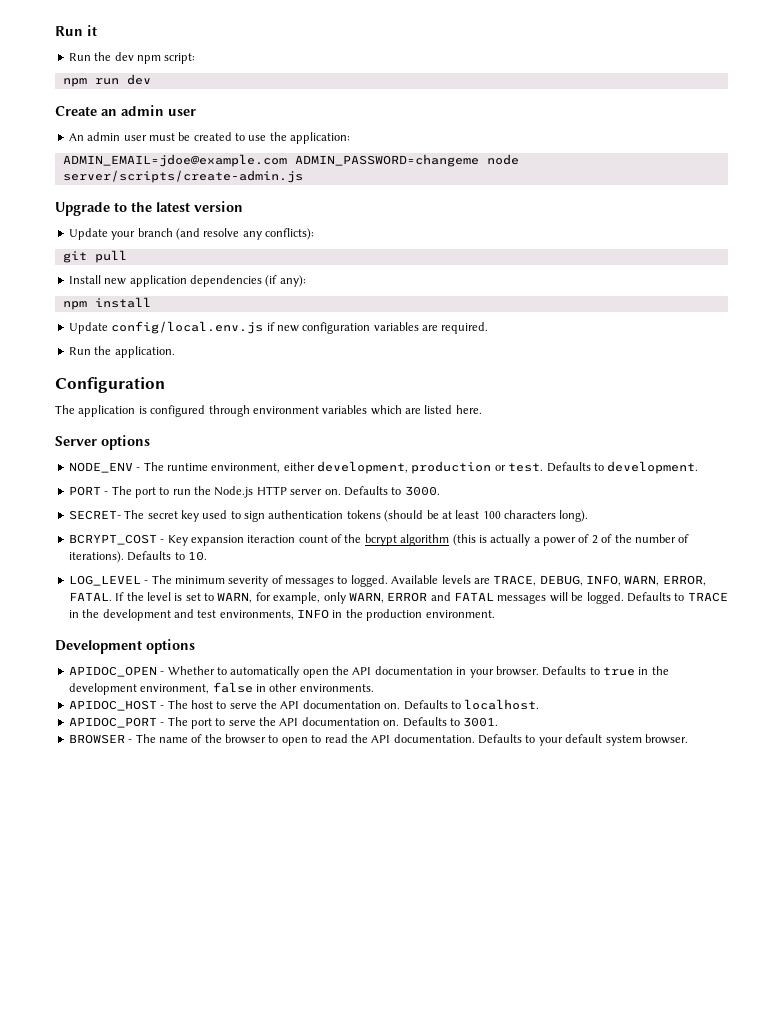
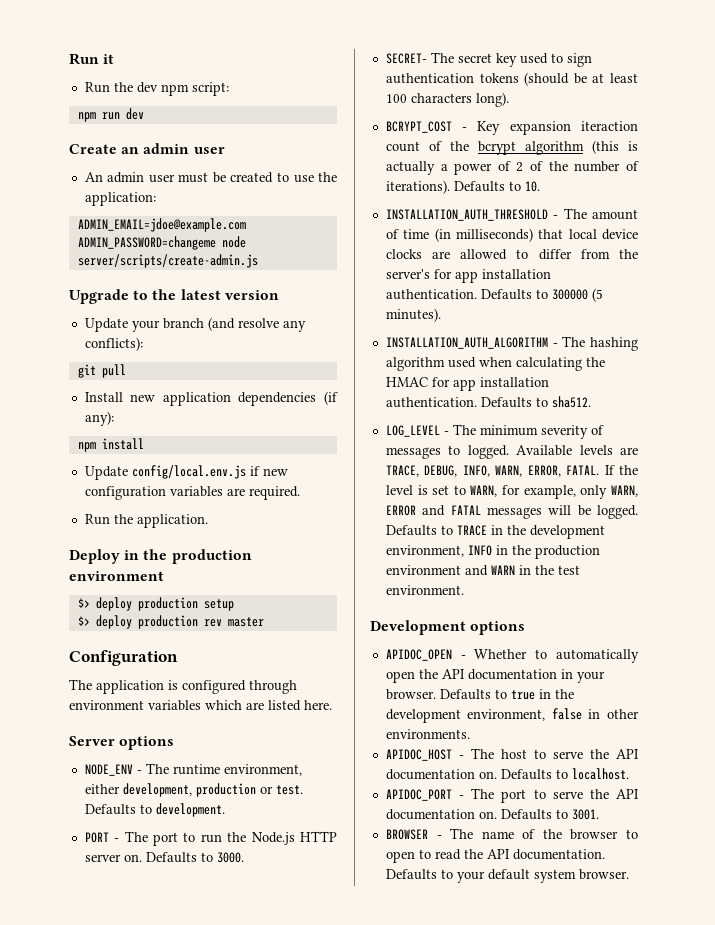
+ Deploy in the production environment
+ $> deploy production setup
+ $> deploy production rev master
+ INSTALLATION_AUTH_THRESHOLD - The amount of time (in milliseconds) that local device clocks are allowed to differ from the server's for app installation authentication. Defaults to 300000 (5 minutes).
+ INSTALLATION_AUTH_ALGORITHM - The hashing algorithm used when calculating the HMAC for app installation authentication. Defaults to sha512.
- Defaults to TRACE in the development and test environments, INFO in the production environment.
+ Defaults to TRACE in the development environment, INFO in the production environment and WARN in the test environment.

